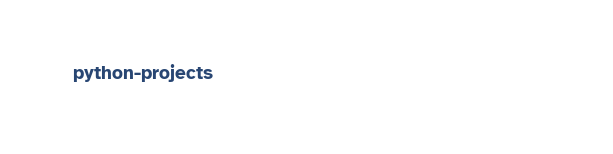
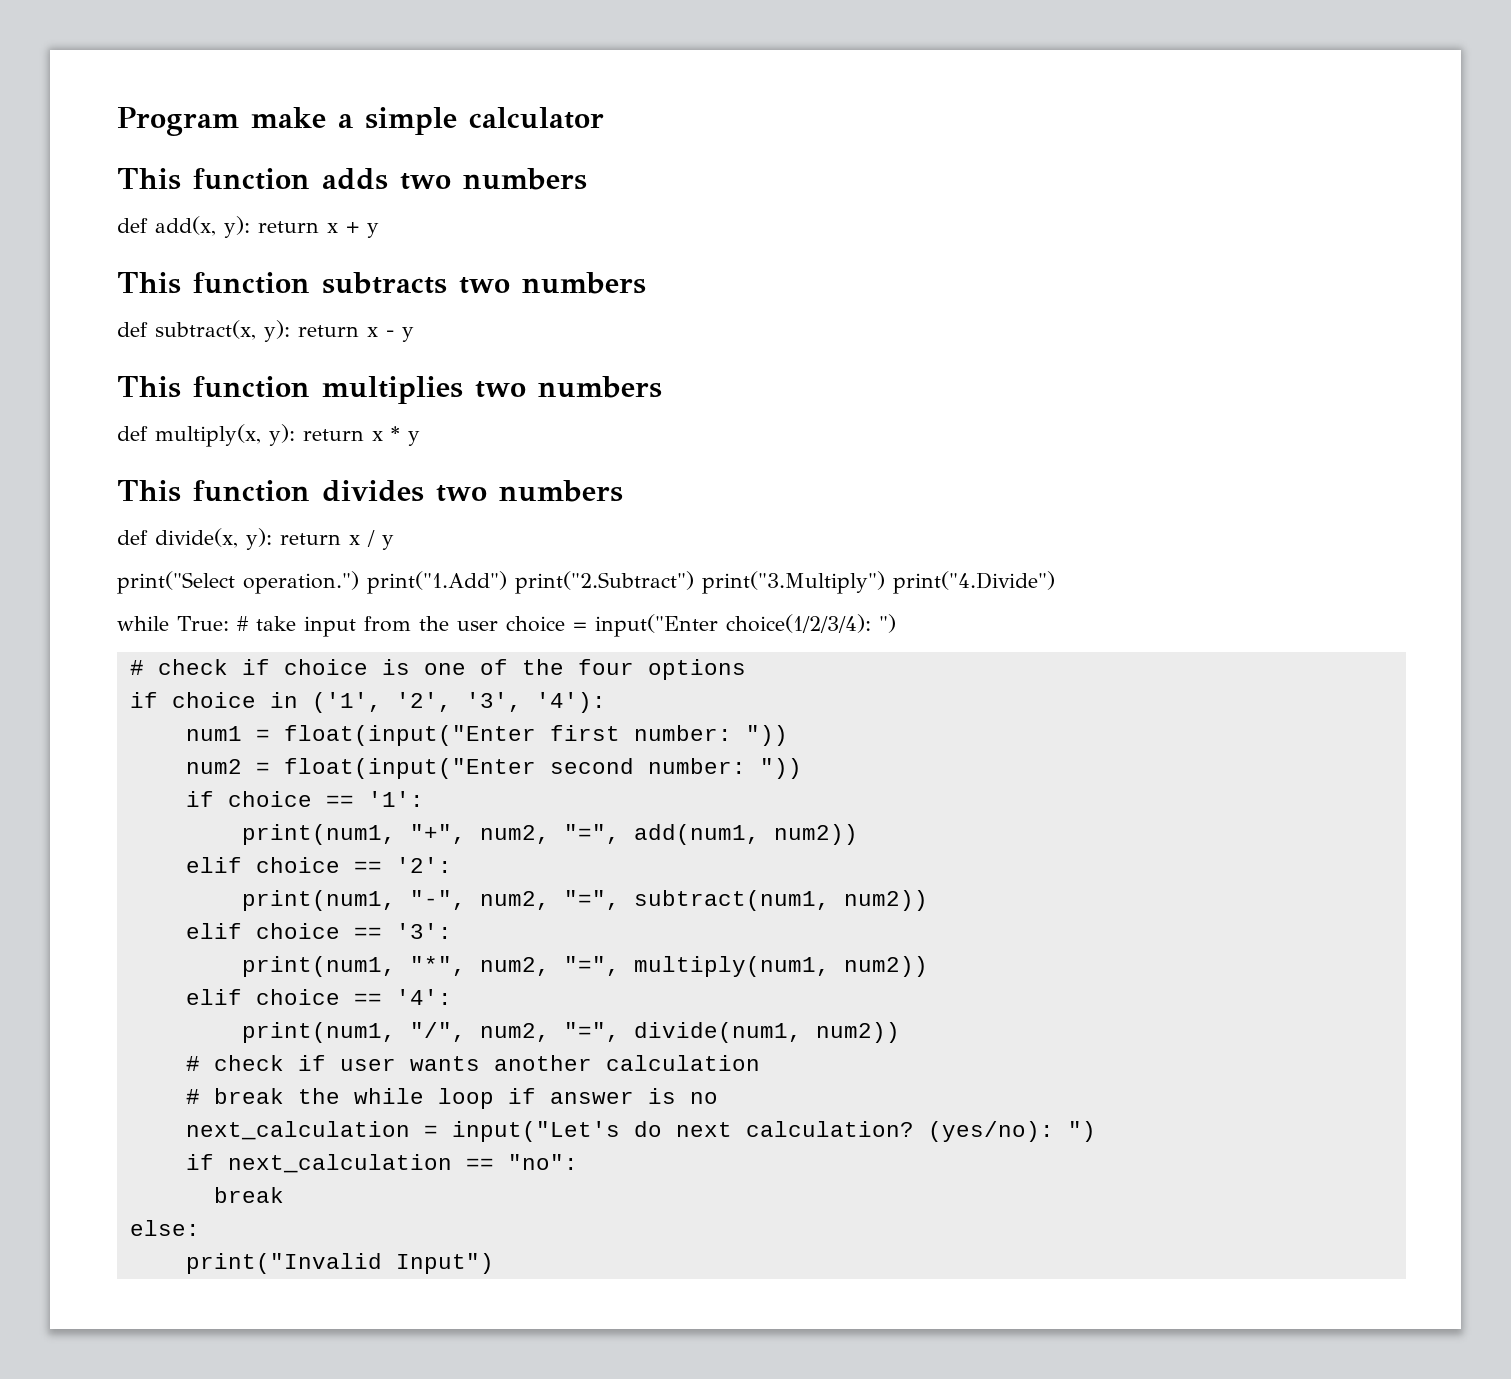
- python-projects
+ Program make a simple calculator
+ This function adds two numbers
+ def add(x, y): return x + y
+ This function subtracts two numbers
+ def subtract(x, y): return x - y
+ This function multiplies two numbers
+ def multiply(x, y): return x * y
+ This function divides two numbers
+ def divide(x, y): return x / y
+ print("Select operation.") print("1.Add") print("2.Subtract") print("3.Multiply") print("4.Divide")
+ while True: # take input from the user choice = input("Enter choice(1/2/3/4): ")
+ # check if choice is one of the four options
+ if choice in ('1', '2', '3', '4'):
+ num1 = float(input("Enter first number: "))
+ num2 = float(input("Enter second number: "))
+ if choice == '1':
+ print(num1, "+", num2, "=", add(num1, num2))
+ elif choice == '2':
+ print(num1, "-", num2, "=", subtract(num1, num2))
+ elif choice == '3':
+ print(num1, "*", num2, "=", multiply(num1, num2))
+ elif choice == '4':
+ print(num1, "/", num2, "=", divide(num1, num2))
+ # check if user wants another calculation
+ # break the while loop if answer is no
+ next_calculation = input("Let's do next calculation? (yes/no): ")
+ if next_calculation == "no":
+ break
+ else:
+ print("Invalid Input")

